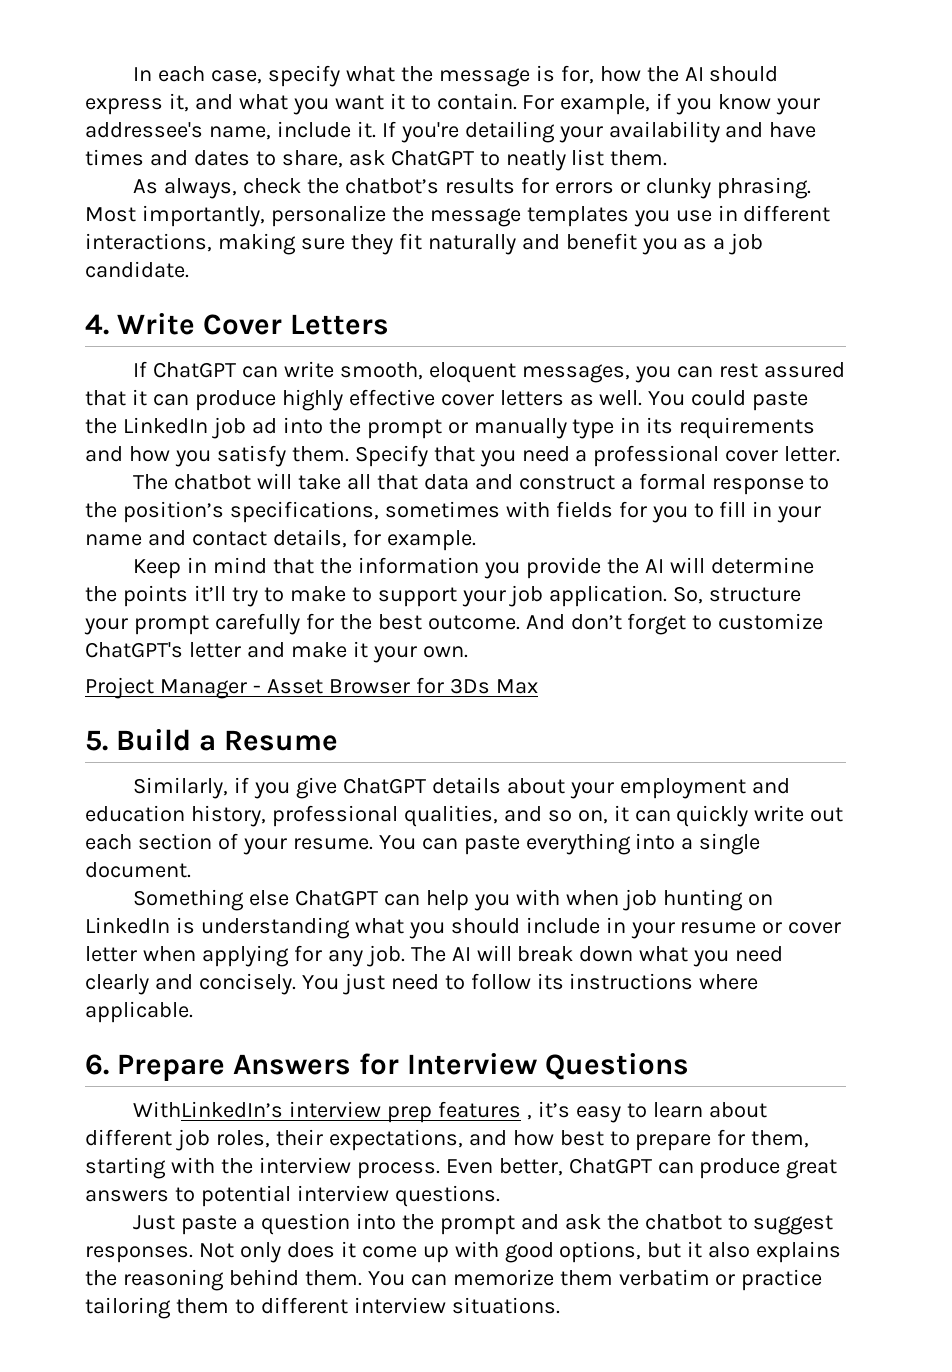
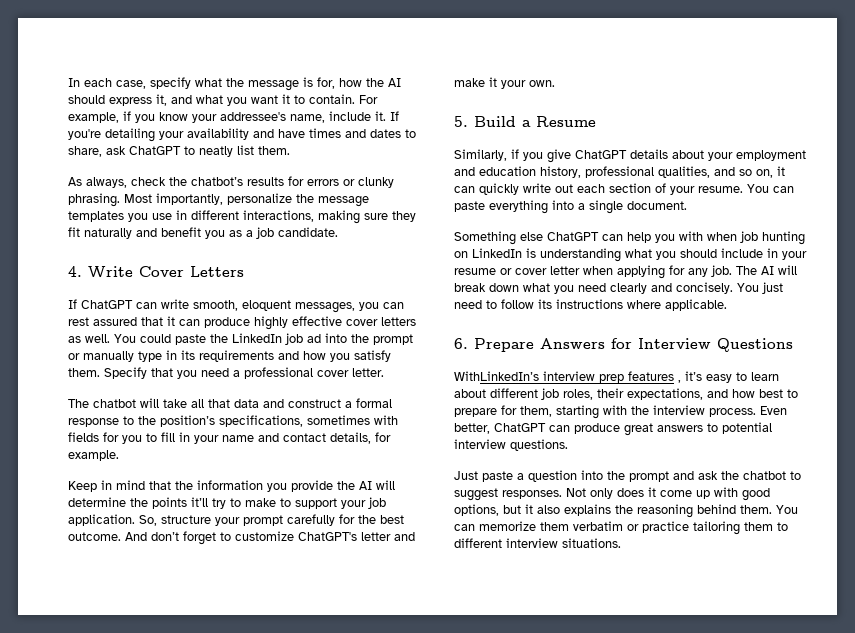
- Project Manager - Asset Browser for 3Ds Max

